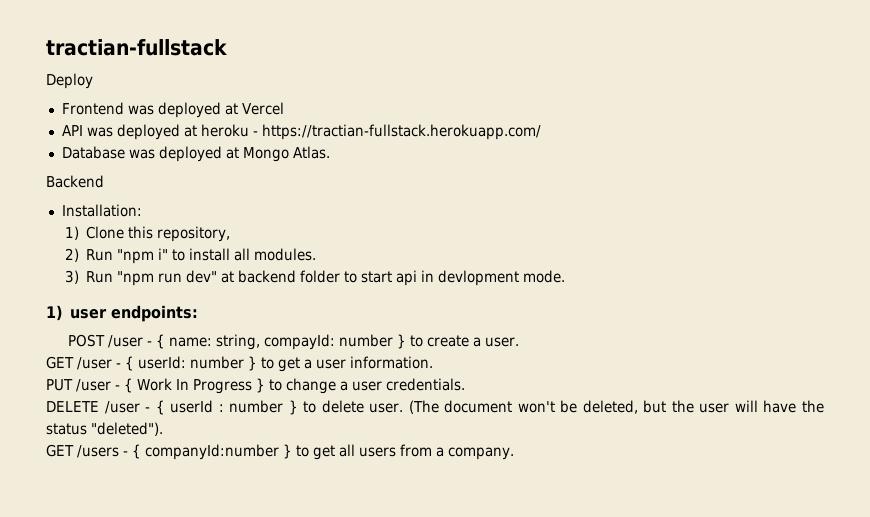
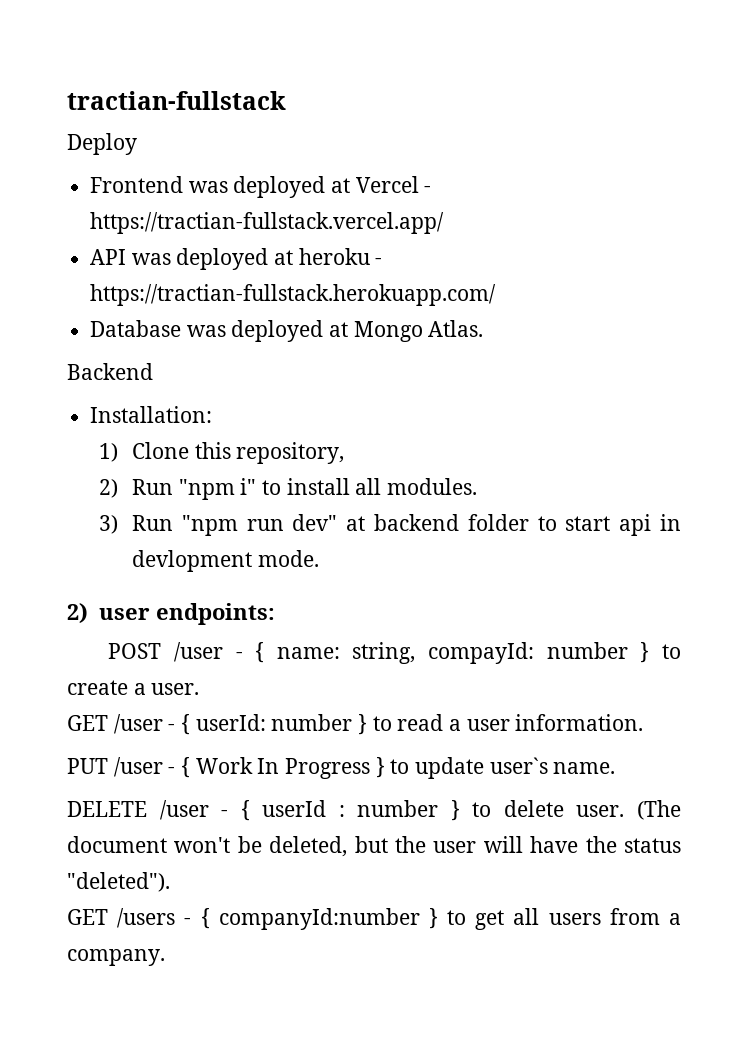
- Frontend was deployed at Vercel
+ Frontend was deployed at Vercel - https://tractian-fullstack.vercel.app/
- 1) user endpoints:
+ 2) user endpoints:
- GET /user - { userId: number } to get a user information.
+ GET /user - { userId: number } to read a user information.
- PUT /user - { Work In Progress } to change a user credentials.
+ PUT /user - { Work In Progress } to update user`s name.

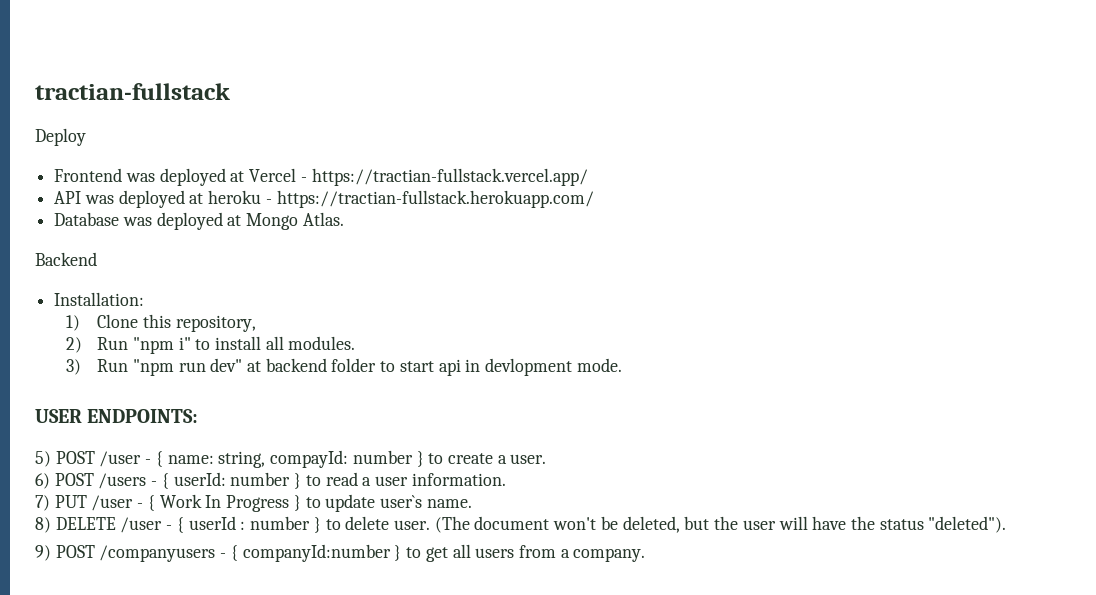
- 2) user endpoints:
- POST /user - { name: string, compayId: number } to create a user.
+ USER ENDPOINTS:
+ 5) POST /user - { name: string, compayId: number } to create a user.
- GET /user - { userId: number } to read a user information.
+ 6) POST /users - { userId: number } to read a user information.
- PUT /user - { Work In Progress } to update user`s name.
+ 7) PUT /user - { Work In Progress } to update user`s name.
- DELETE /user - { userId : number } to delete user.
+ 8) DELETE /user - { userId : number } to delete user.
- GET /users - { companyId:number } to get all users from a company.
+ 9) POST /companyusers - { companyId:number } to get all users from a company.

